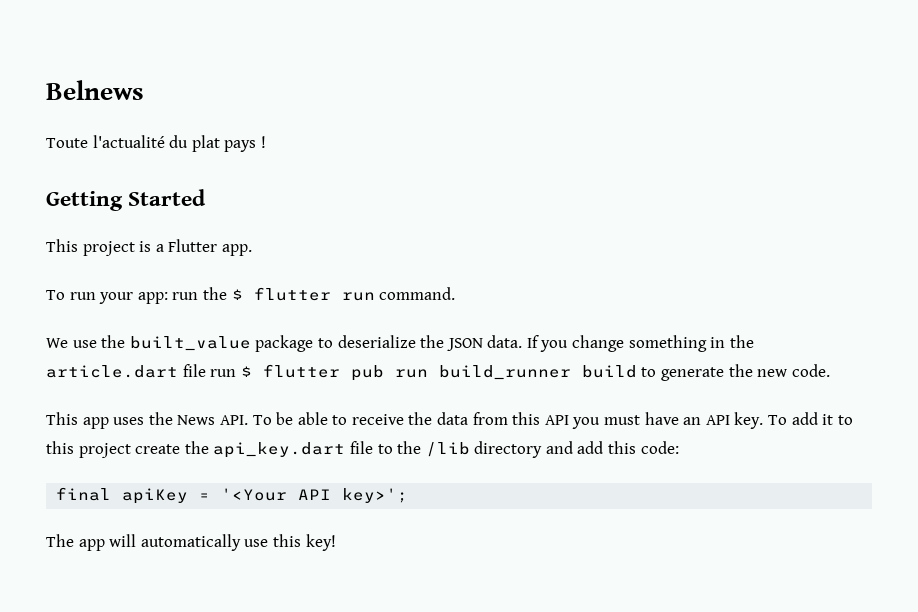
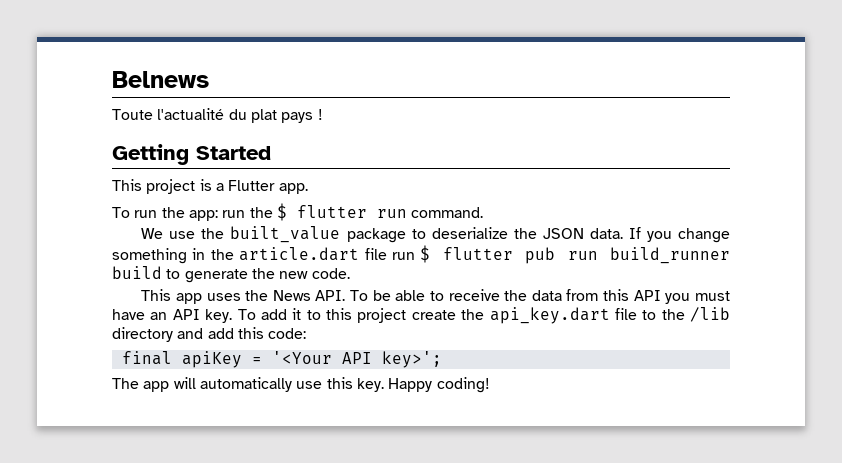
- To run your app: run the $ flutter run command.
+ To run the app: run the $ flutter run command.
- The app will automatically use this key!
+ The app will automatically use this key. Happy coding!

